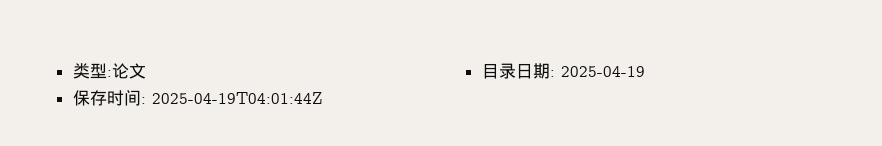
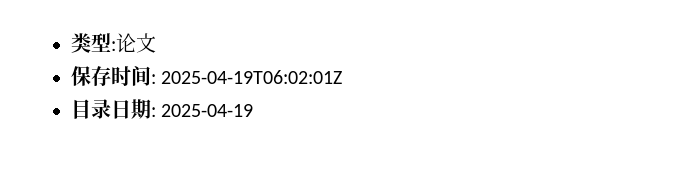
- 保存时间: 2025-04-19T04:01:44Z
+ 保存时间: 2025-04-19T06:02:01Z

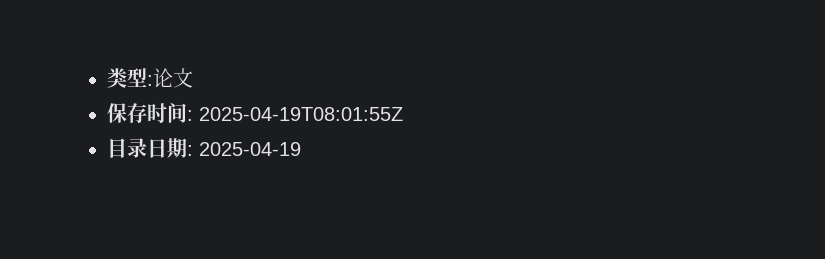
- 保存时间: 2025-04-19T06:02:01Z
+ 保存时间: 2025-04-19T08:01:55Z

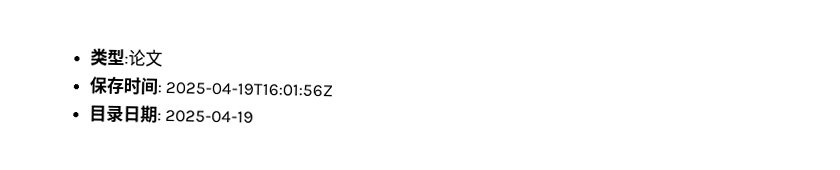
- 保存时间: 2025-04-19T08:01:55Z
+ 保存时间: 2025-04-19T16:01:56Z

